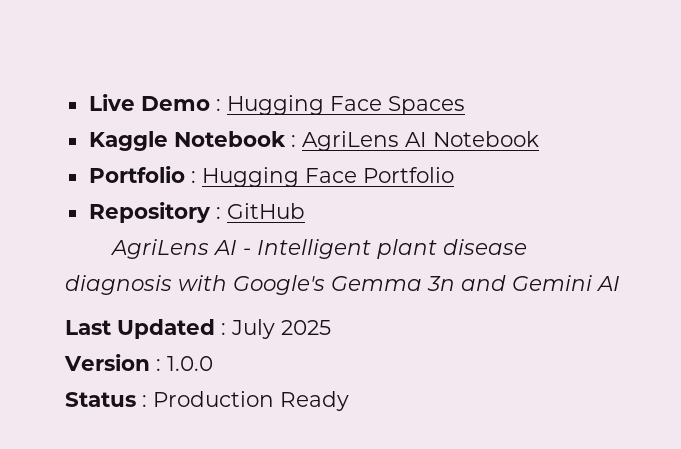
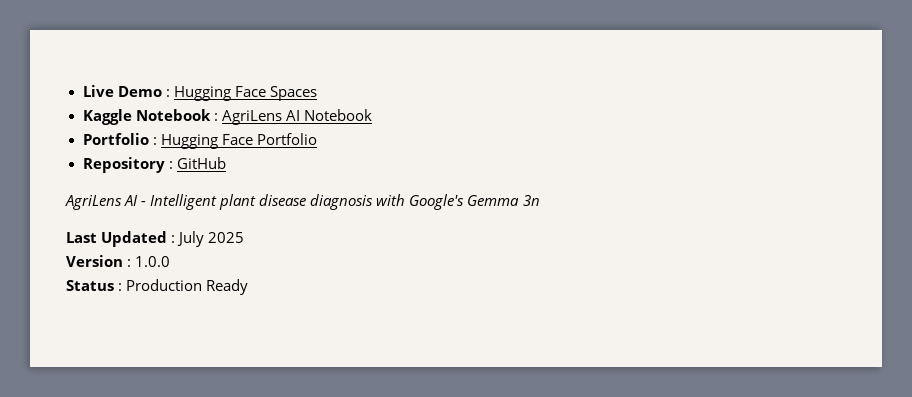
- AgriLens AI - Intelligent plant disease diagnosis with Google's Gemma 3n and Gemini AI
+ AgriLens AI - Intelligent plant disease diagnosis with Google's Gemma 3n

